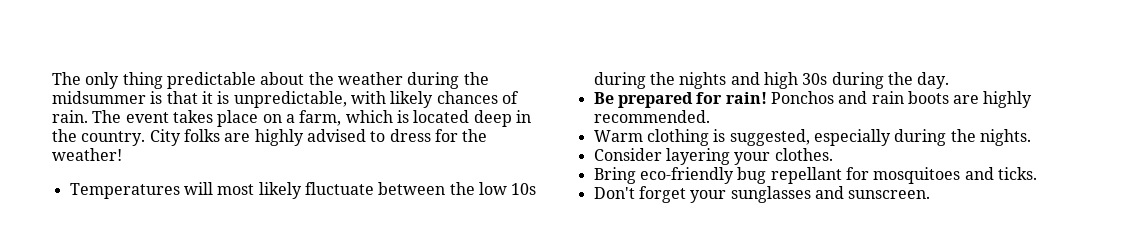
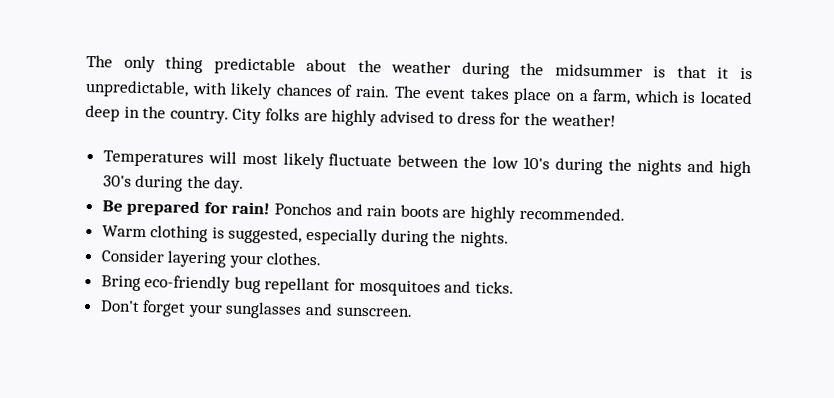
- Temperatures will most likely fluctuate between the low 10s during the nights and high 30s during the day.
+ Temperatures will most likely fluctuate between the low 10's during the nights and high 30's during the day.

